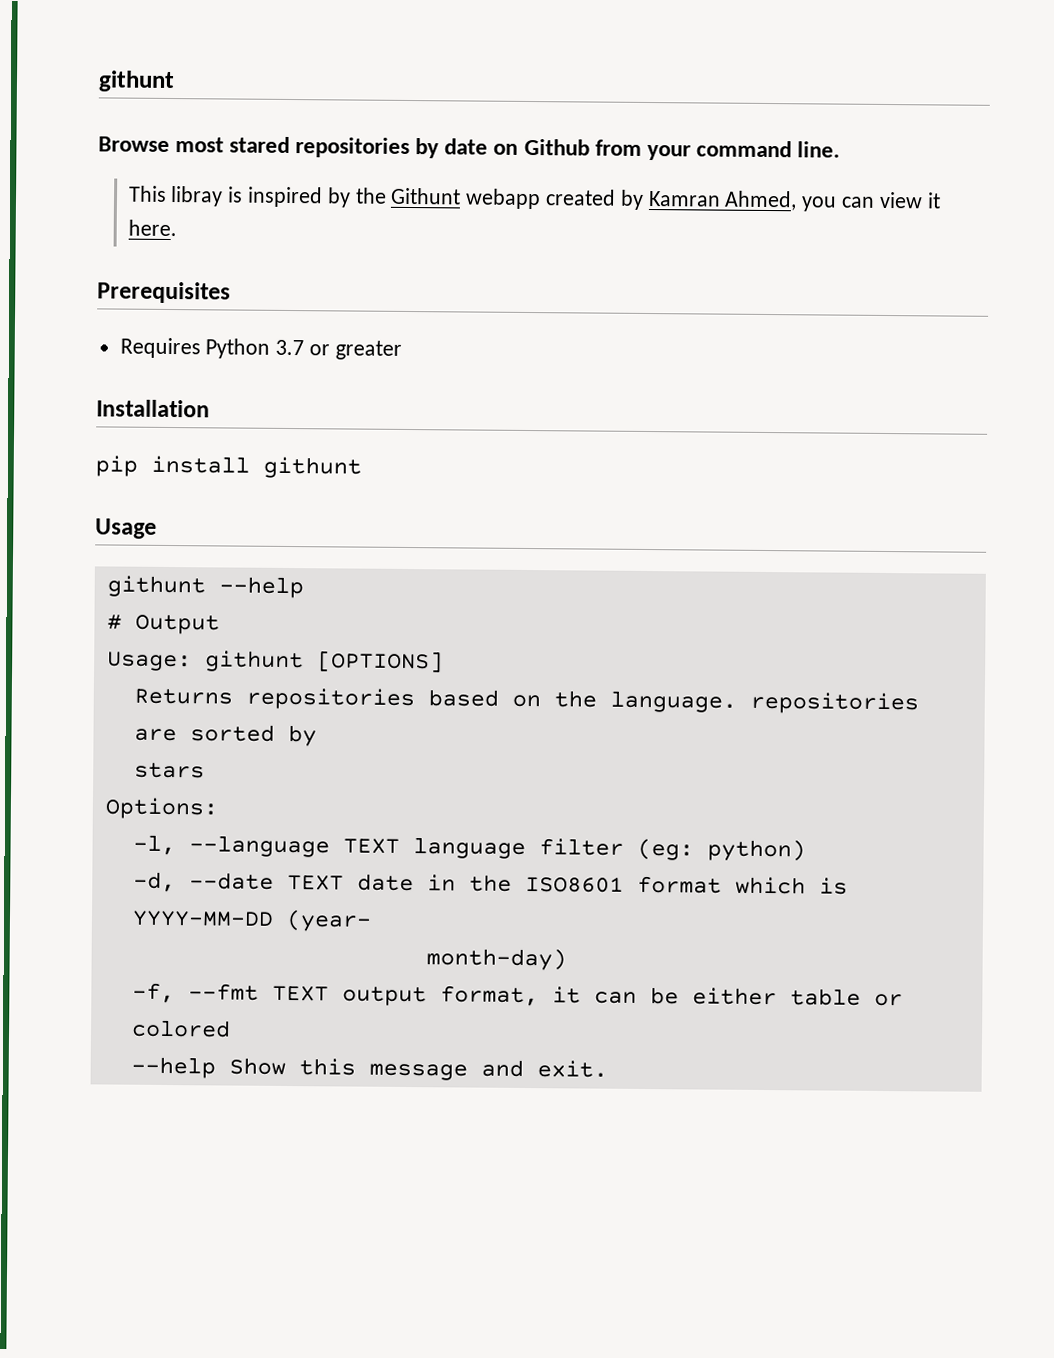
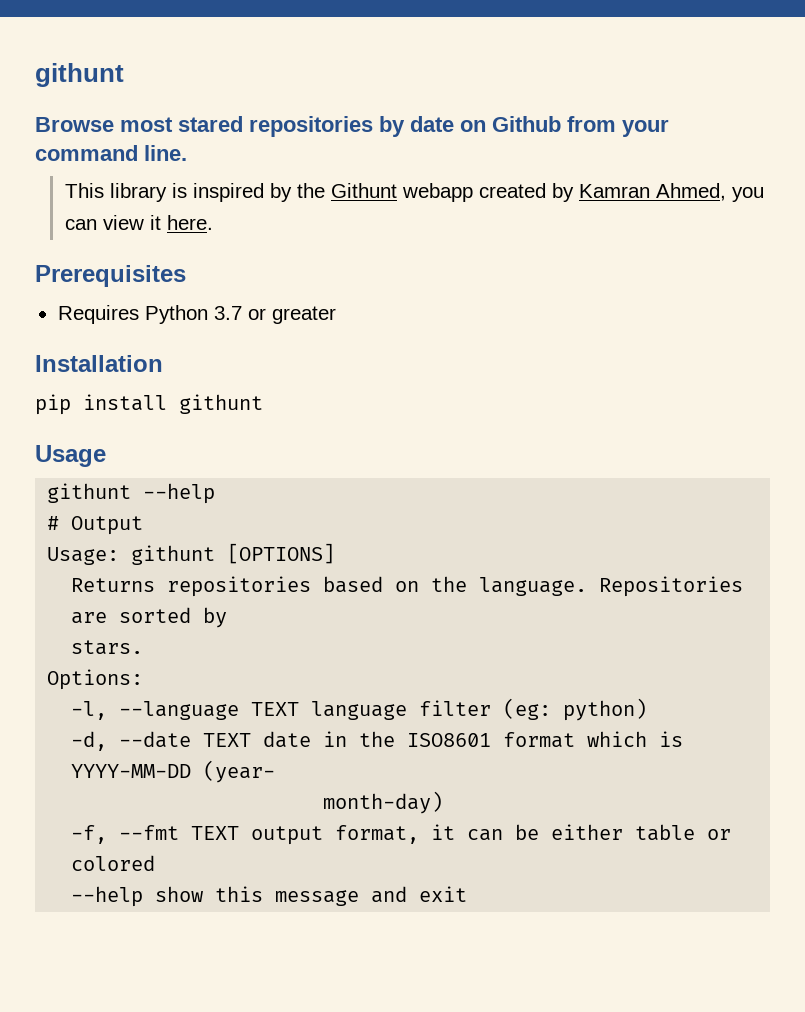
- This libray is inspired by the Githunt webapp created by Kamran Ahmed, you can view it here.
+ This library is inspired by the Githunt webapp created by Kamran Ahmed, you can view it here.
- Returns repositories based on the language. repositories are sorted by
+ Returns repositories based on the language. Repositories are sorted by
- stars
+ stars.
- --help Show this message and exit.
+ --help show this message and exit

